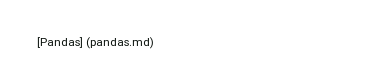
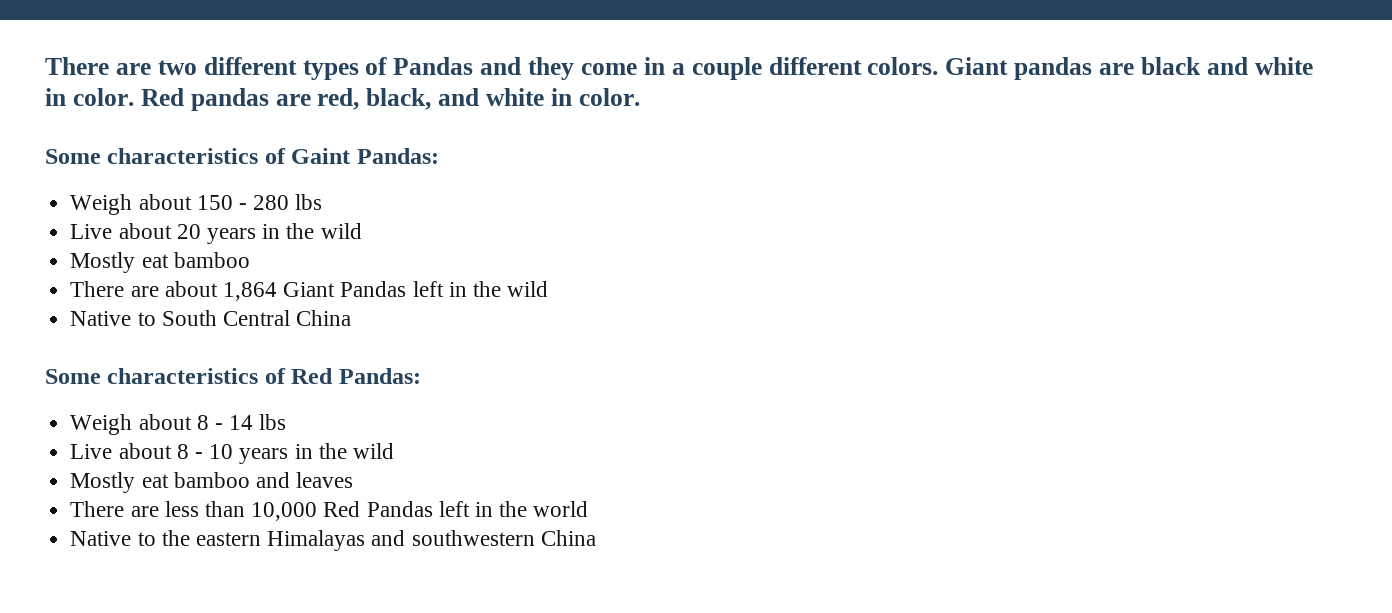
- [Pandas] (pandas.md)
+ There are two different types of Pandas and they come in a couple different colors. Giant pandas are black and white in color. Red pandas are red, black, and white in color.
+ Some characteristics of Gaint Pandas:
+ Weigh about 150 - 280 lbs
+ Live about 20 years in the wild
+ Mostly eat bamboo
+ There are about 1,864 Giant Pandas left in the wild
+ Native to South Central China
+ Some characteristics of Red Pandas:
+ Weigh about 8 - 14 lbs
+ Live about 8 - 10 years in the wild
+ Mostly eat bamboo and leaves
+ There are less than 10,000 Red Pandas left in the world
+ Native to the eastern Himalayas and southwestern China

